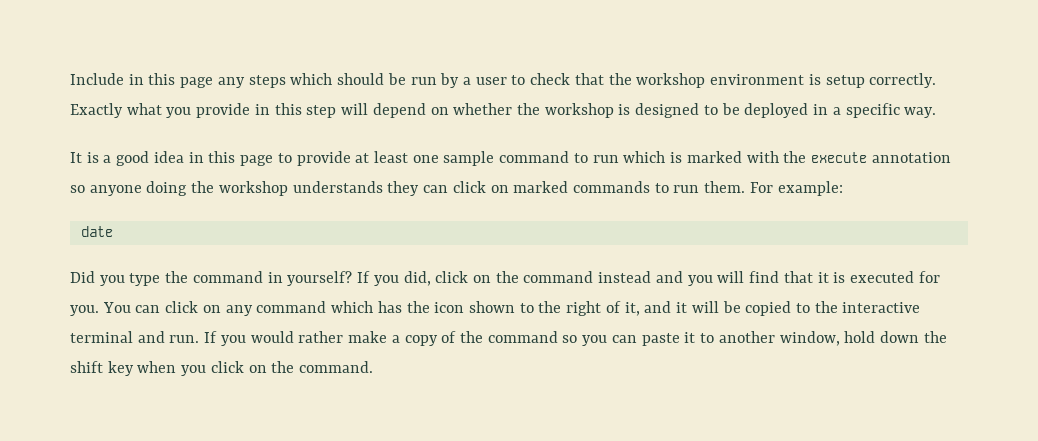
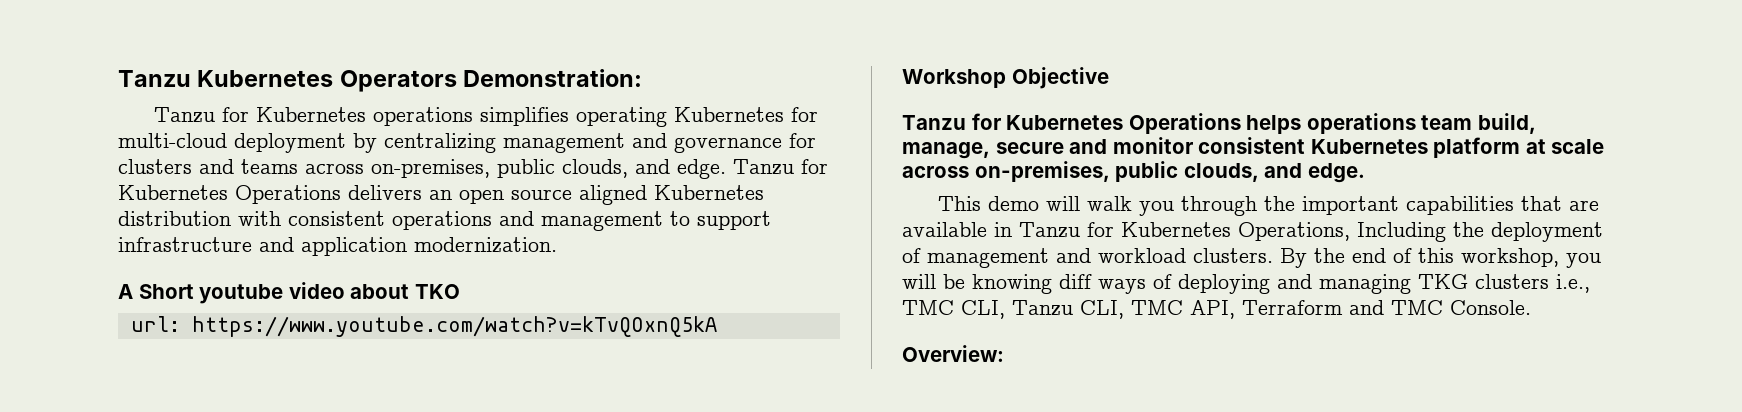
- Include in this page any steps which should be run by a user to check that the workshop environment is setup correctly. Exactly what you provide in this step will depend on whether the workshop is designed to be deployed in a specific way.
- It is a good idea in this page to provide at least one sample command to run which is marked with the execute annotation so anyone doing the workshop understands they can click on marked commands to run them. For example:
- date
- Did you type the command in yourself? If you did, click on the command instead and you will find that it is executed for you. You can click on any command which has the icon shown to the right of it, and it will be copied to the interactive terminal and run. If you would rather make a copy of the command so you can paste it to another window, hold down the shift key when you click on the command.
+ Tanzu Kubernetes Operators Demonstration:
+ Tanzu for Kubernetes operations simplifies operating Kubernetes for multi-cloud deployment by centralizing management and governance for clusters and teams across on-premises, public clouds, and edge. Tanzu for Kubernetes Operations delivers an open source aligned Kubernetes distribution with consistent operations and management to support infrastructure and application modernization.
+ A Short youtube video about TKO
+ url: https://www.youtube.com/watch?v=kTvQOxnQ5kA
+ Workshop Objective
+ Tanzu for Kubernetes Operations helps operations team build, manage, secure and monitor consistent Kubernetes platform at scale across on-premises, public clouds, and edge.
+ This demo will walk you through the important capabilities that are available in Tanzu for Kubernetes Operations, Including the deployment of management and workload clusters. By the end of this workshop, you will be knowing diff ways of deploying and managing TKG clusters i.e., TMC CLI, Tanzu CLI, TMC API, Terraform and TMC Console.
+ Overview:

